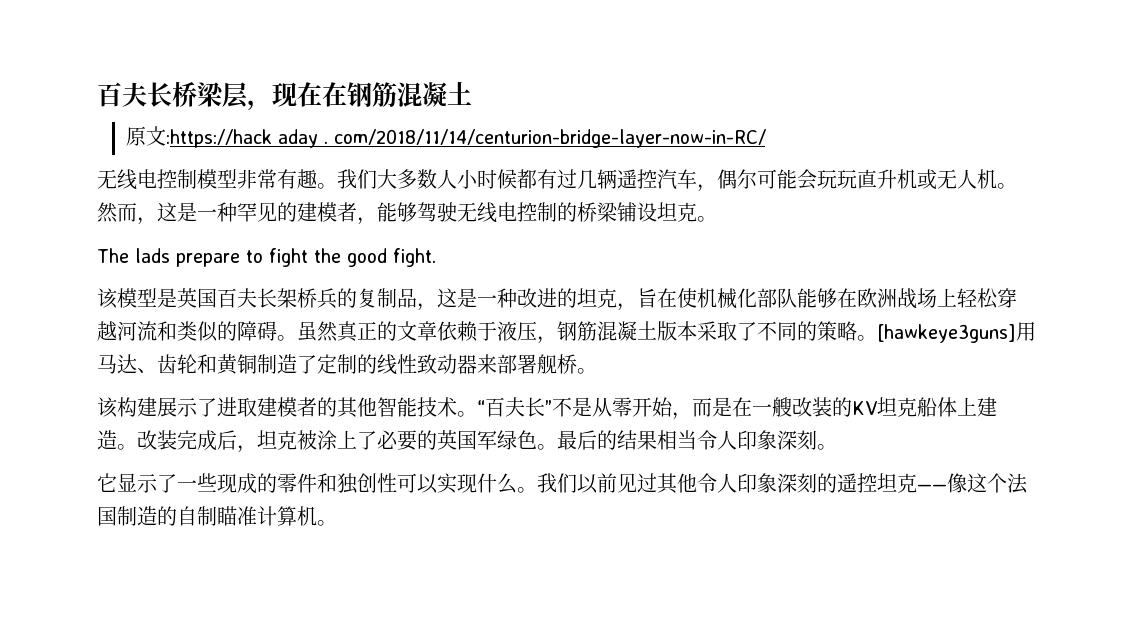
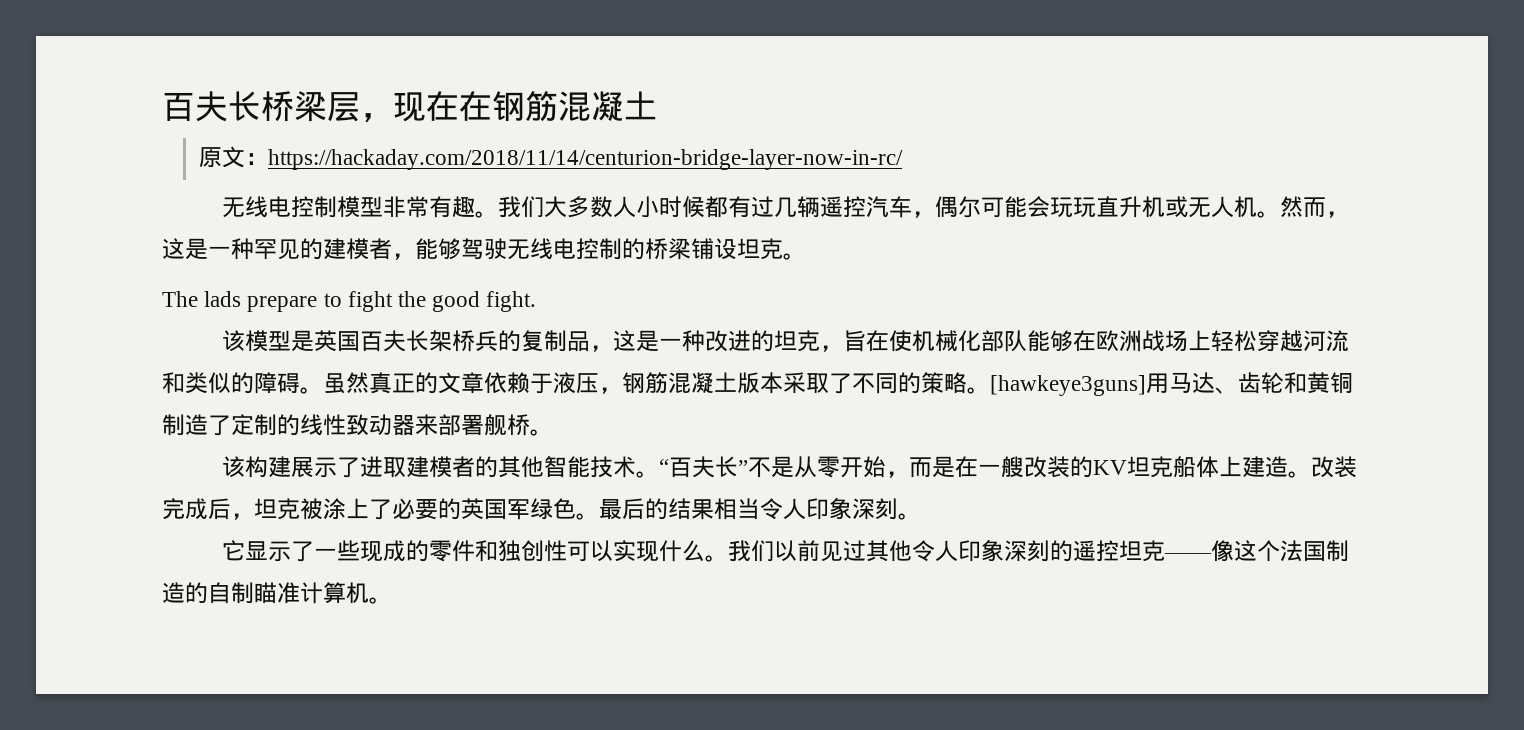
- 原文:https://hack aday . com/2018/11/14/centurion-bridge-layer-now-in-RC/
+ 原文：https://hackaday.com/2018/11/14/centurion-bridge-layer-now-in-rc/

